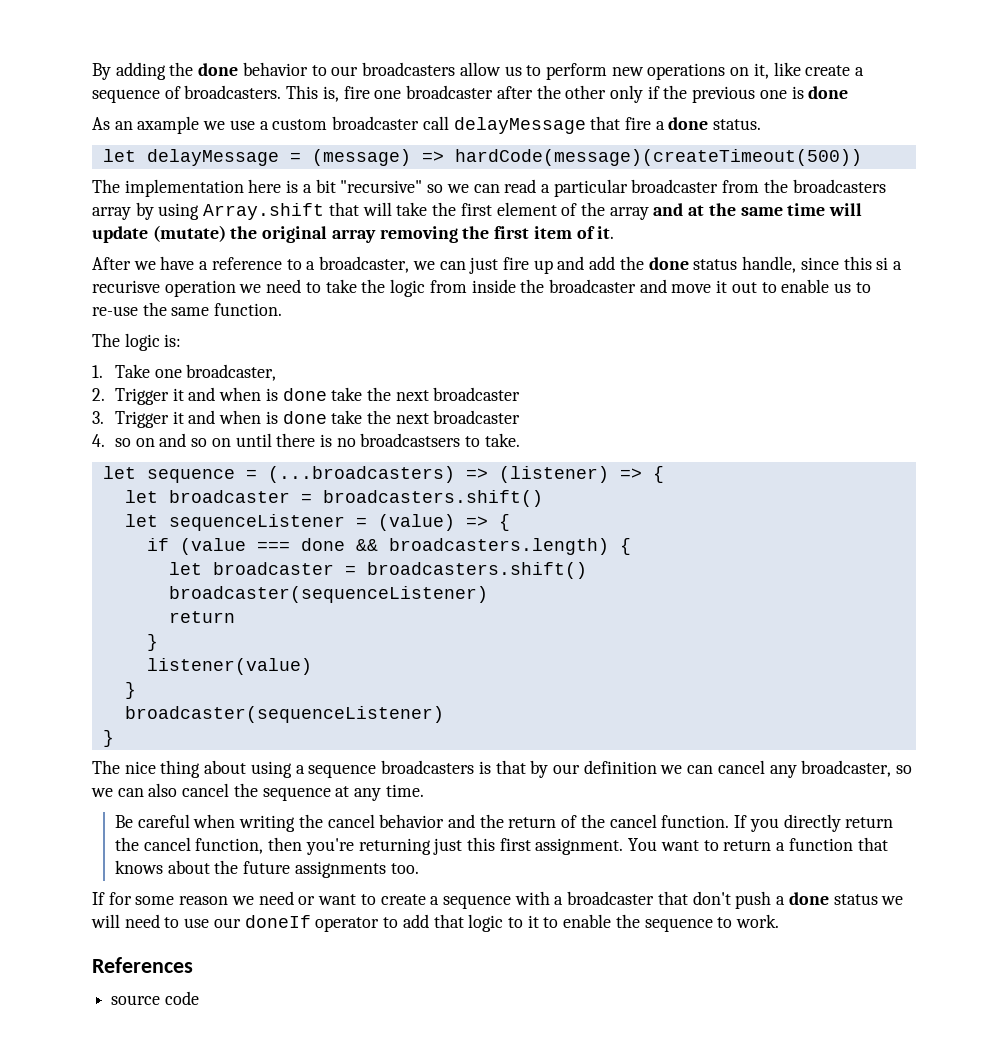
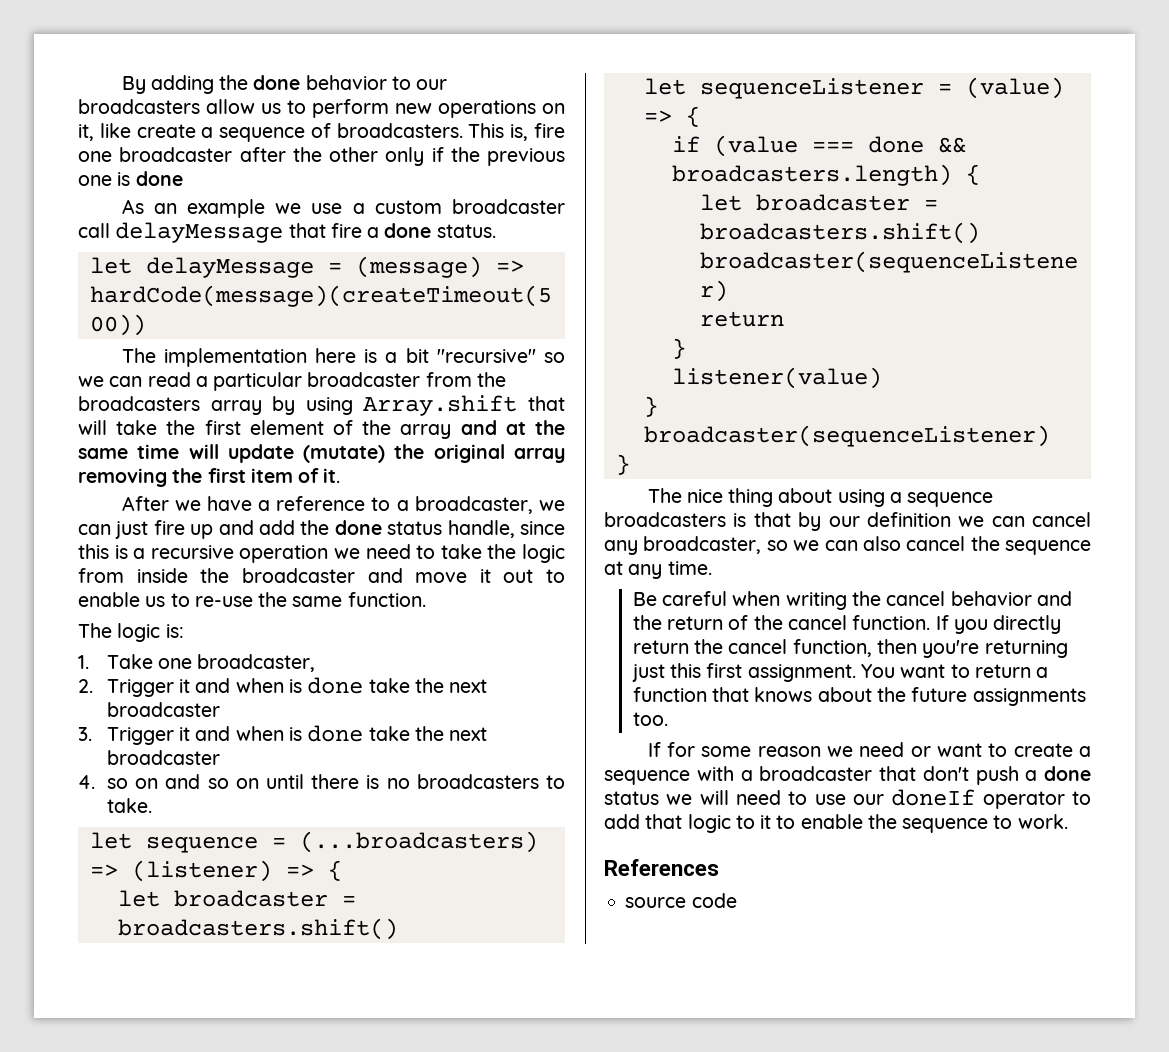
- As an axample we use a custom broadcaster call delayMessage that fire a done status.
+ As an example we use a custom broadcaster call delayMessage that fire a done status.
- After we have a reference to a broadcaster, we can just fire up and add the done status handle, since this si a recurisve operation we need to take the logic from inside the broadcaster and move it out to enable us to re-use the same function.
+ After we have a reference to a broadcaster, we can just fire up and add the done status handle, since this is a recursive operation we need to take the logic from inside the broadcaster and move it out to enable us to re-use the same function.
- 4. so on and so on until there is no broadcastsers to take.
+ 4. so on and so on until there is no broadcasters to take.

